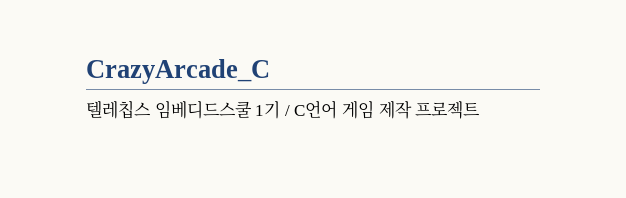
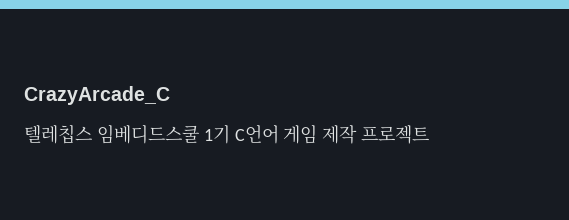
- 텔레칩스 임베디드스쿨 1기 / C언어 게임 제작 프로젝트
+ 텔레칩스 임베디드스쿨 1기 C언어 게임 제작 프로젝트

